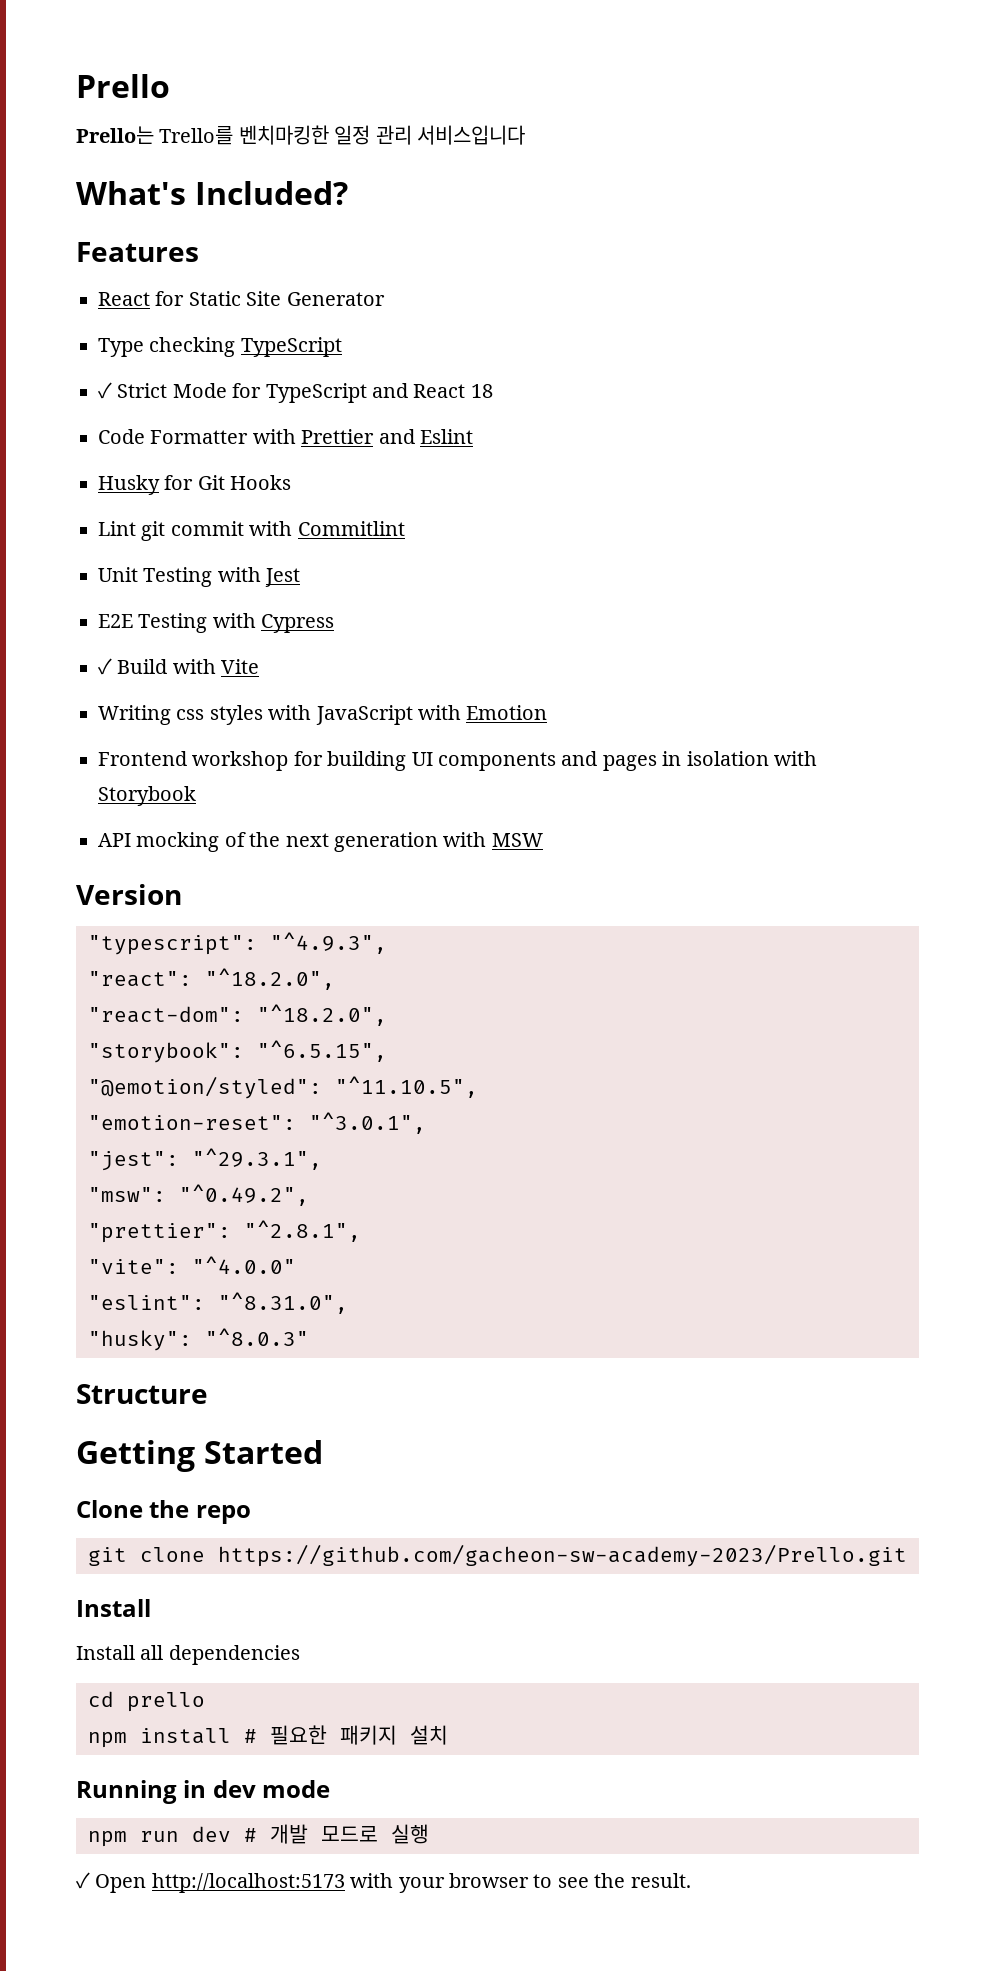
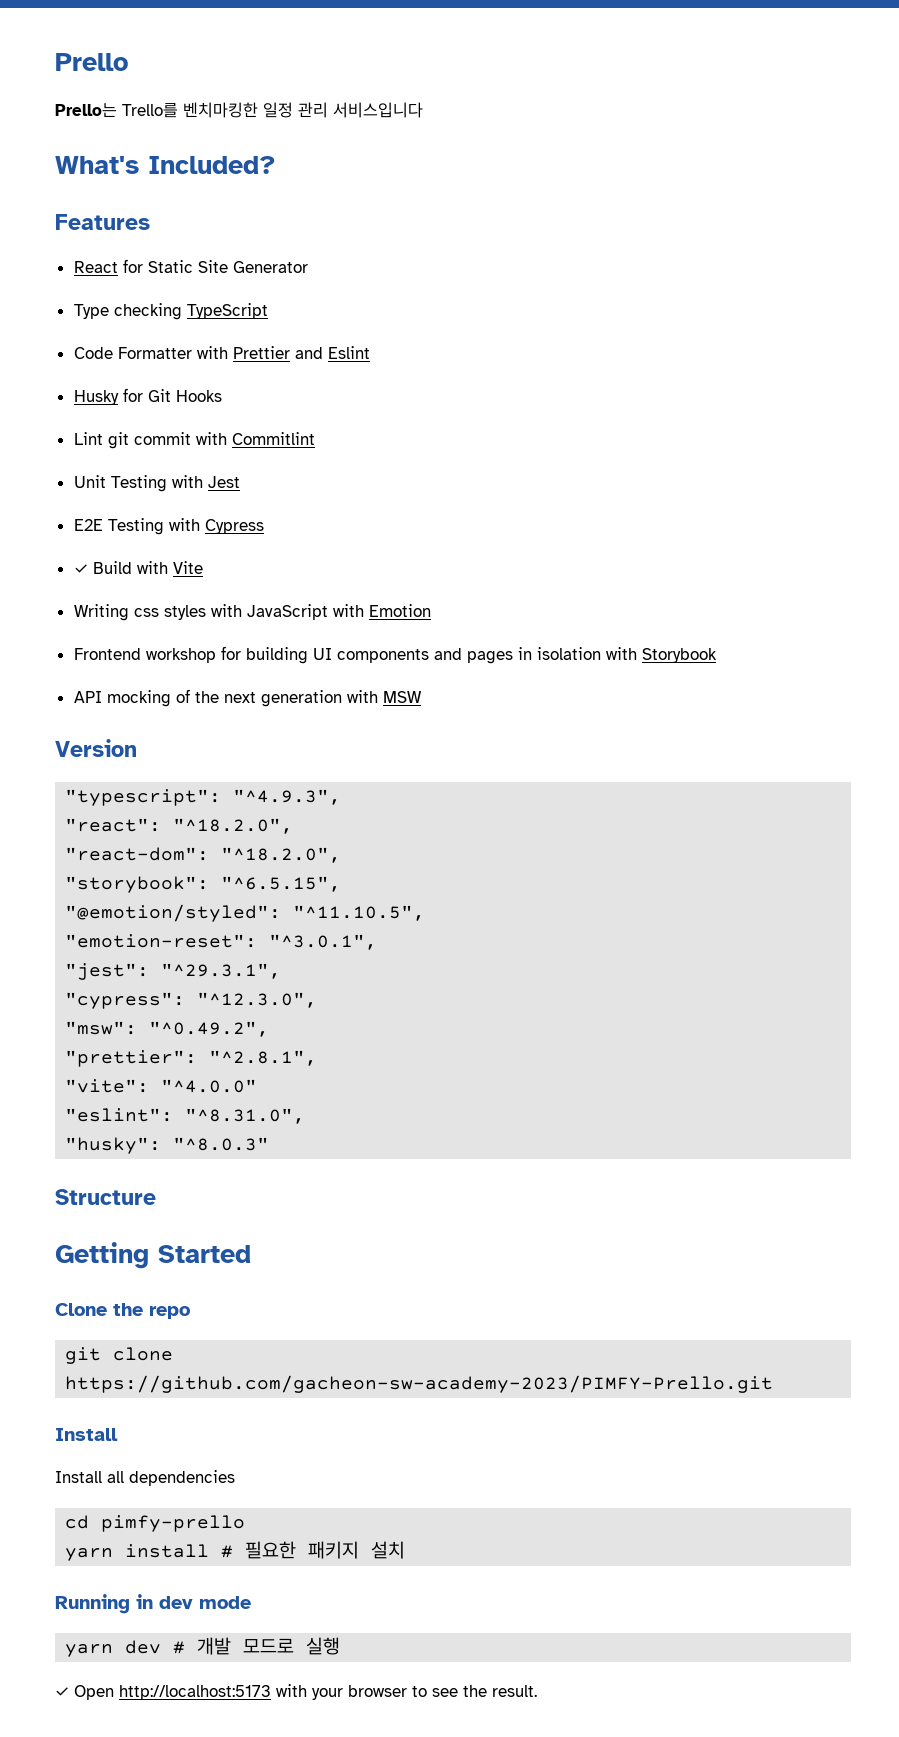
- ✓ Strict Mode for TypeScript and React 18
+ "cypress": "^12.3.0",
- git clone https://github.com/gacheon-sw-academy-2023/Prello.git
+ git clone https://github.com/gacheon-sw-academy-2023/PIMFY-Prello.git
- cd prello
- npm install # 필요한 패키지 설치
+ cd pimfy-prello
+ yarn install # 필요한 패키지 설치
- npm run dev # 개발 모드로 실행
+ yarn dev # 개발 모드로 실행

